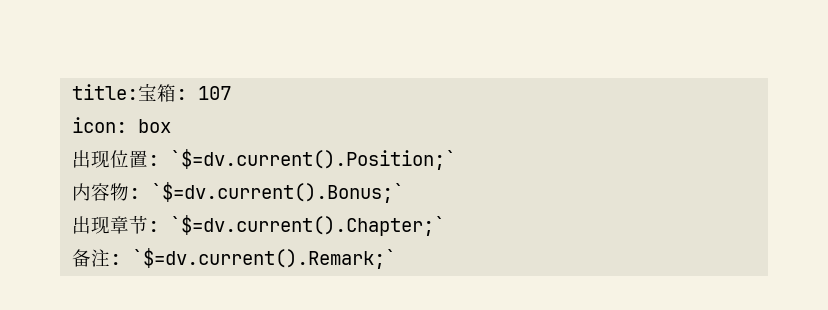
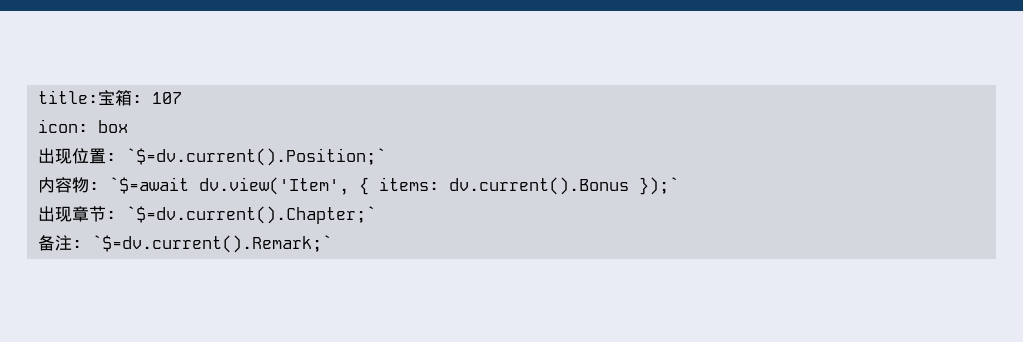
- 内容物: `$=dv.current().Bonus;`
+ 内容物: `$=await dv.view('Item', { items: dv.current().Bonus });`

